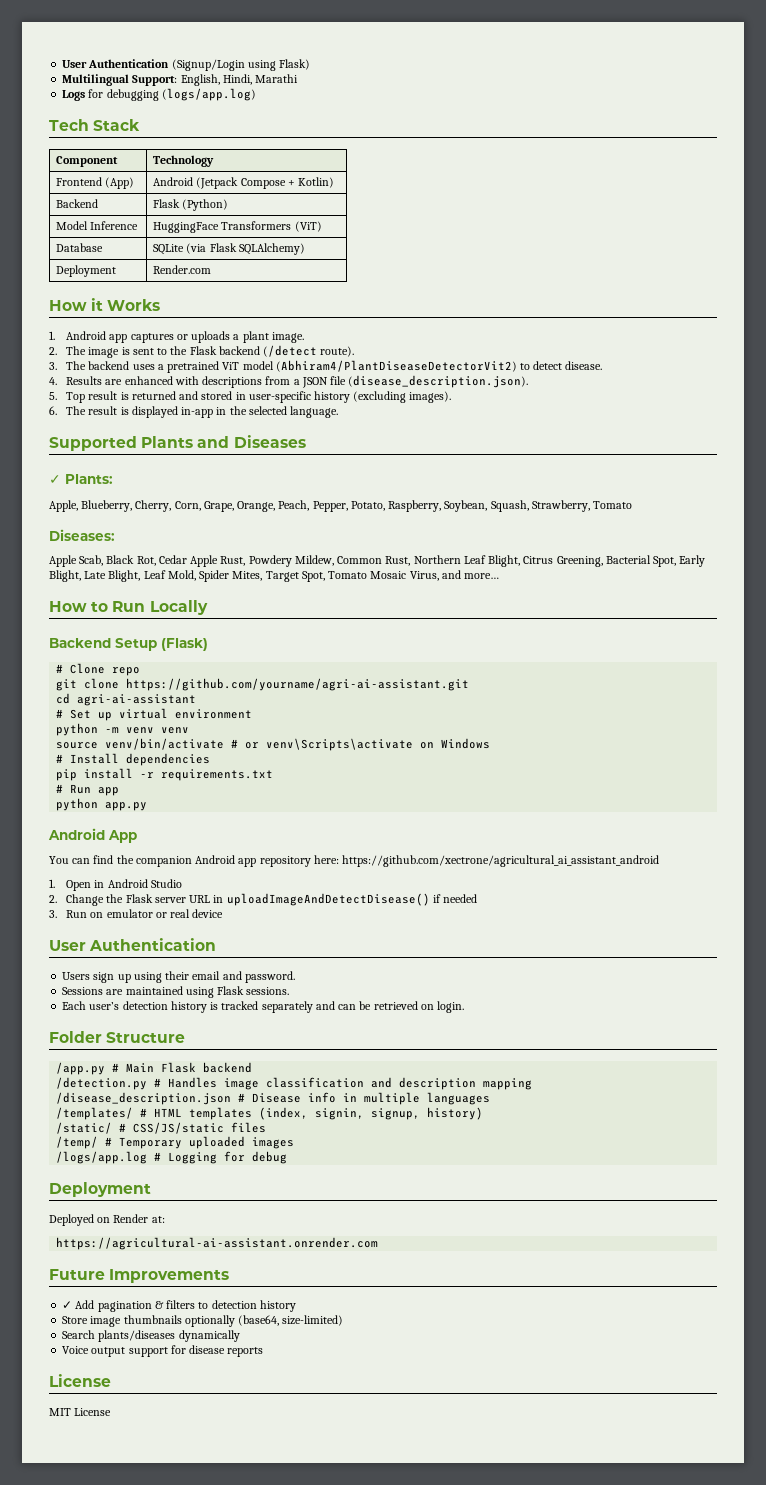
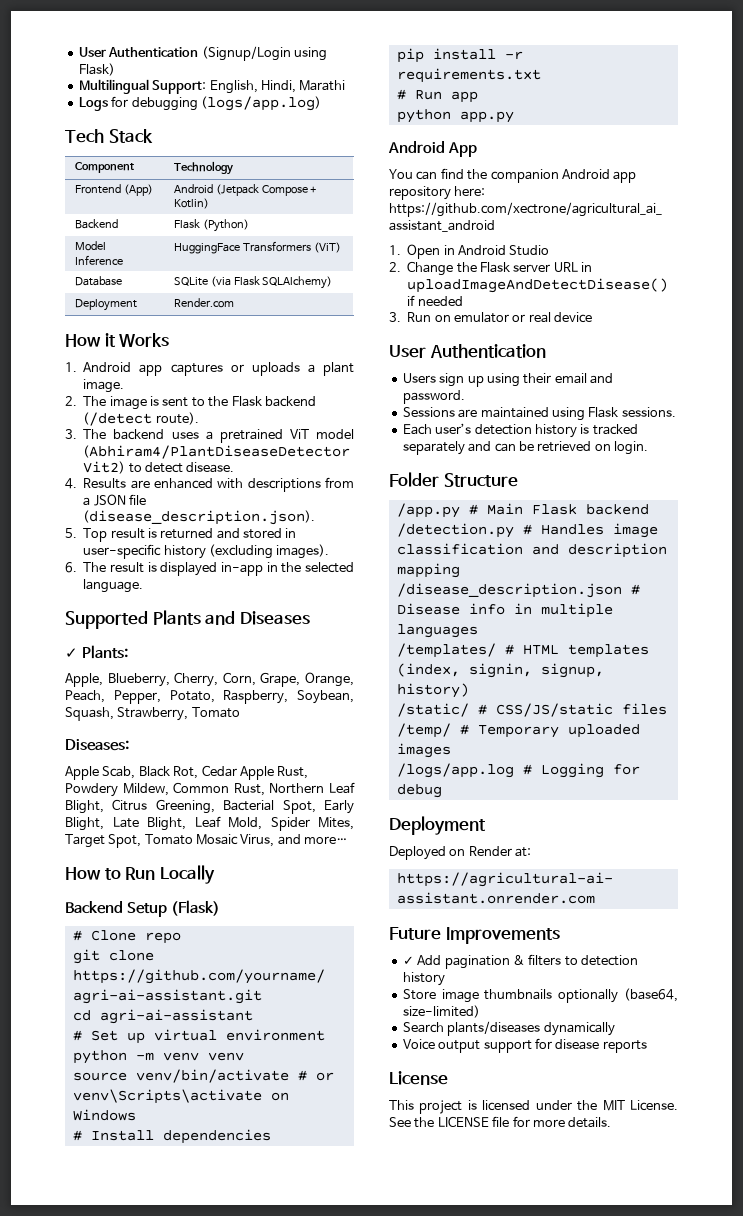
- MIT License
+ This project is licensed under the MIT License. See the LICENSE file for more details.

